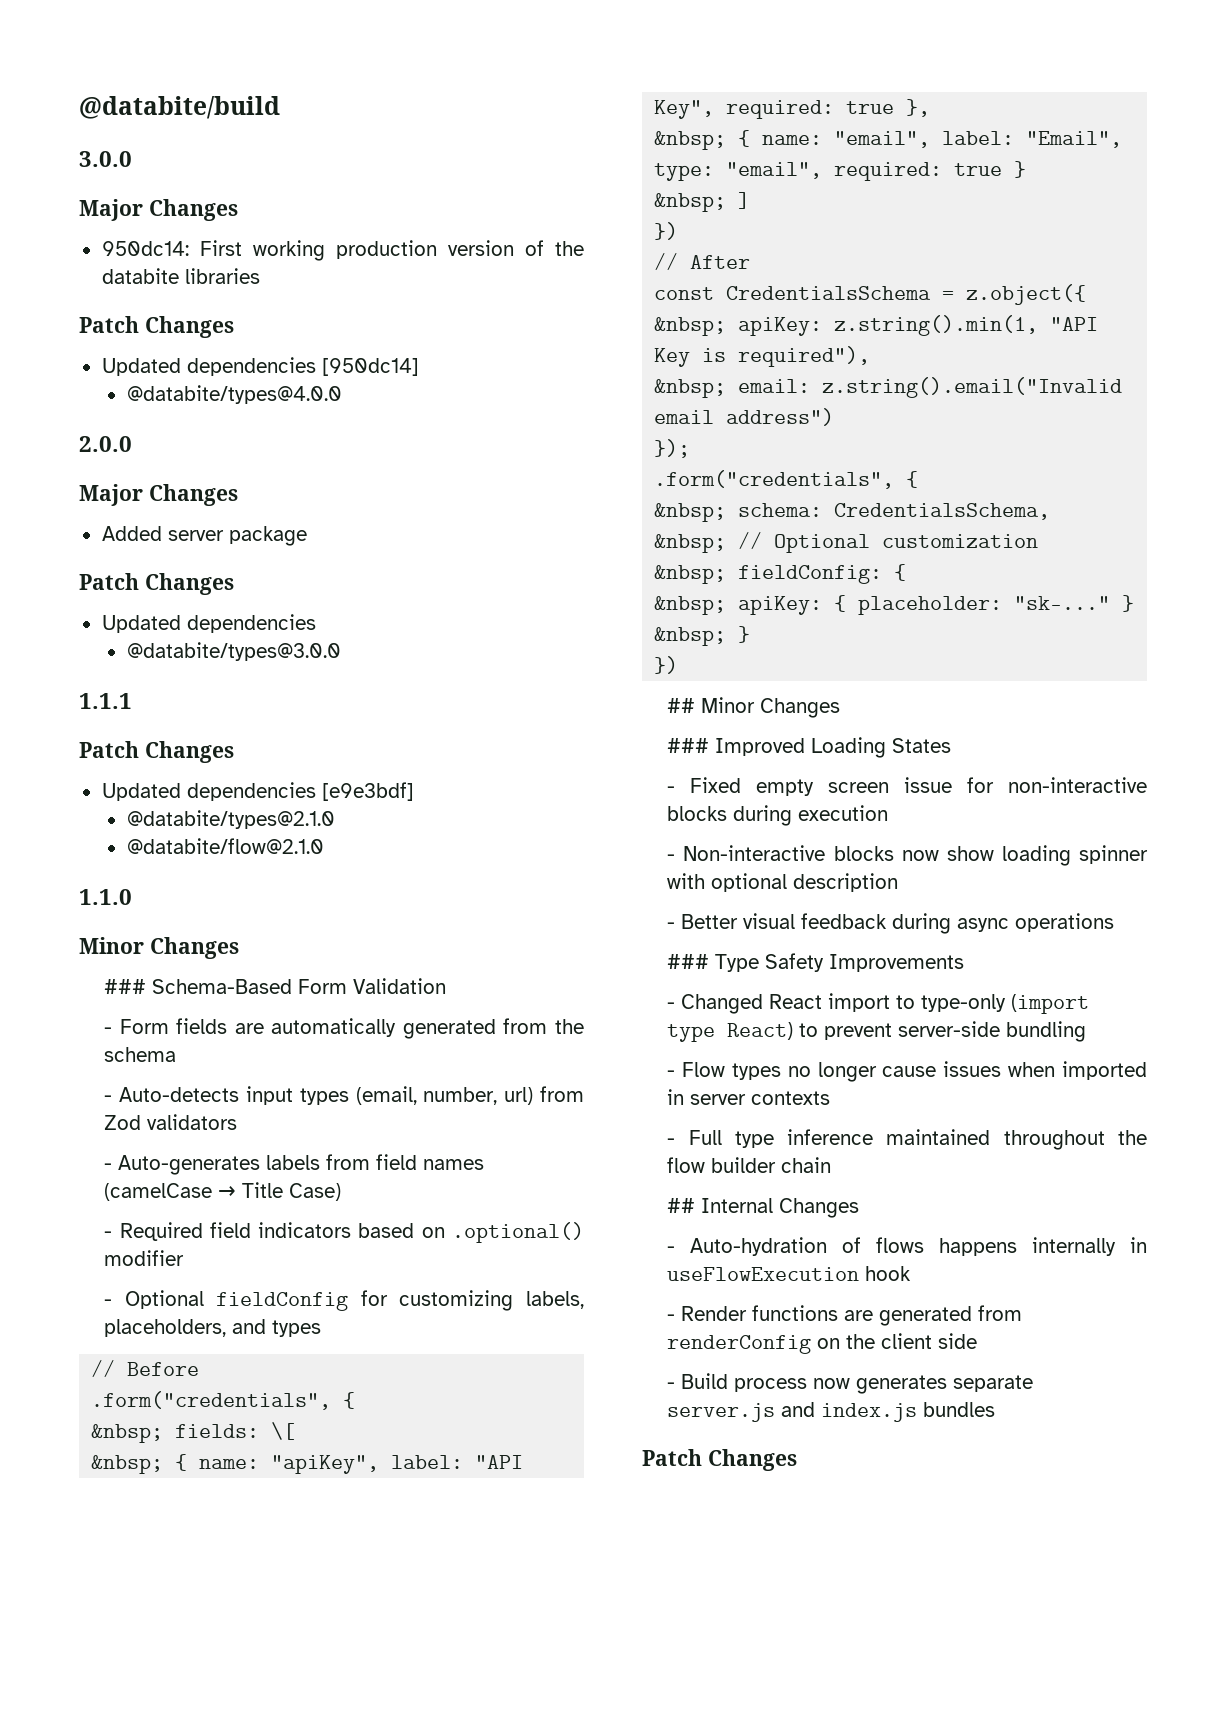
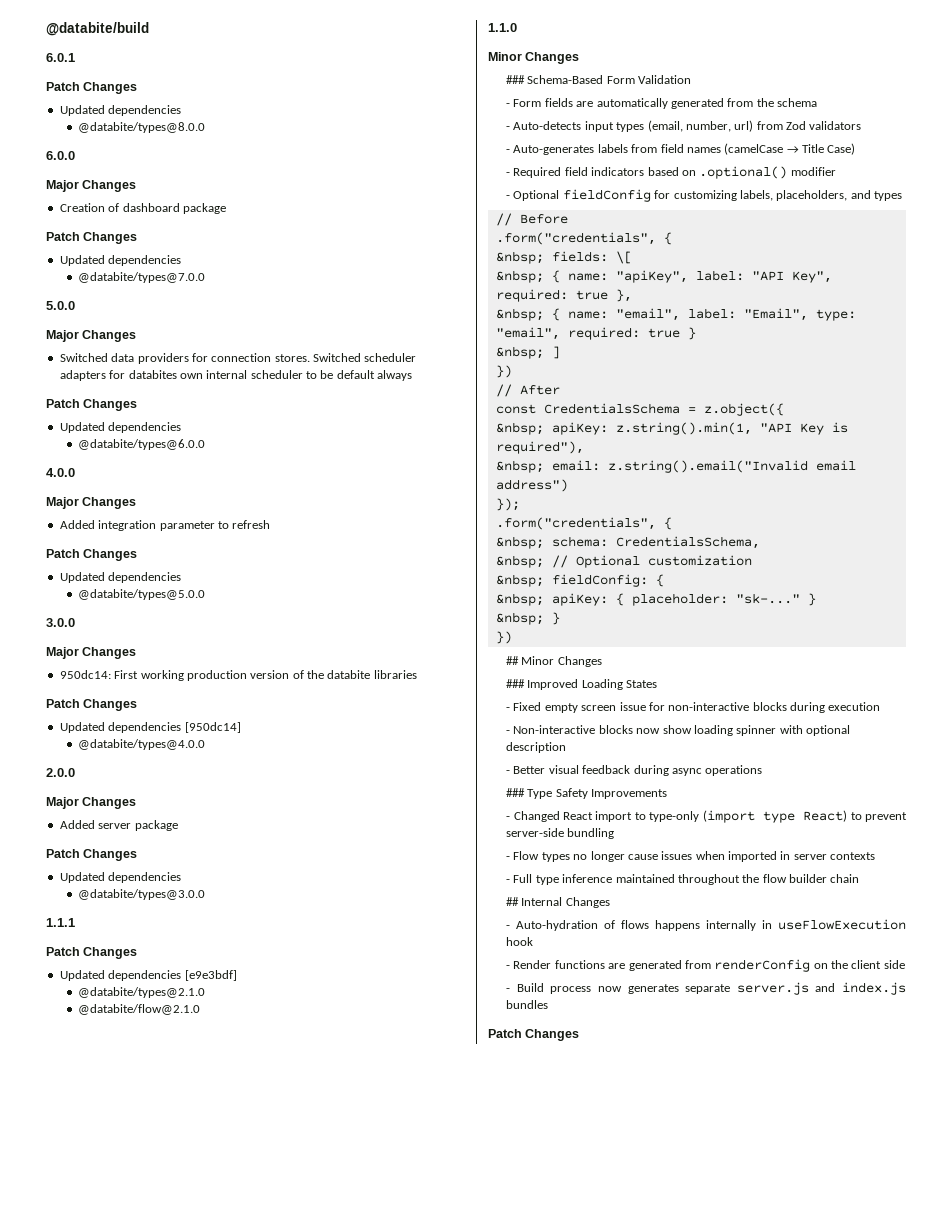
+ 6.0.1
+ Patch Changes
+ Updated dependencies
+ @databite/types@8.0.0
+ 6.0.0
+ Major Changes
+ Creation of dashboard package
+ Patch Changes
+ Updated dependencies
+ @databite/types@7.0.0
+ 5.0.0
+ Major Changes
+ Switched data providers for connection stores. Switched scheduler adapters for databites own internal scheduler to be default always
+ Patch Changes
+ Updated dependencies
+ @databite/types@6.0.0
+ 4.0.0
+ Major Changes
+ Added integration parameter to refresh
+ Patch Changes
+ Updated dependencies
+ @databite/types@5.0.0

